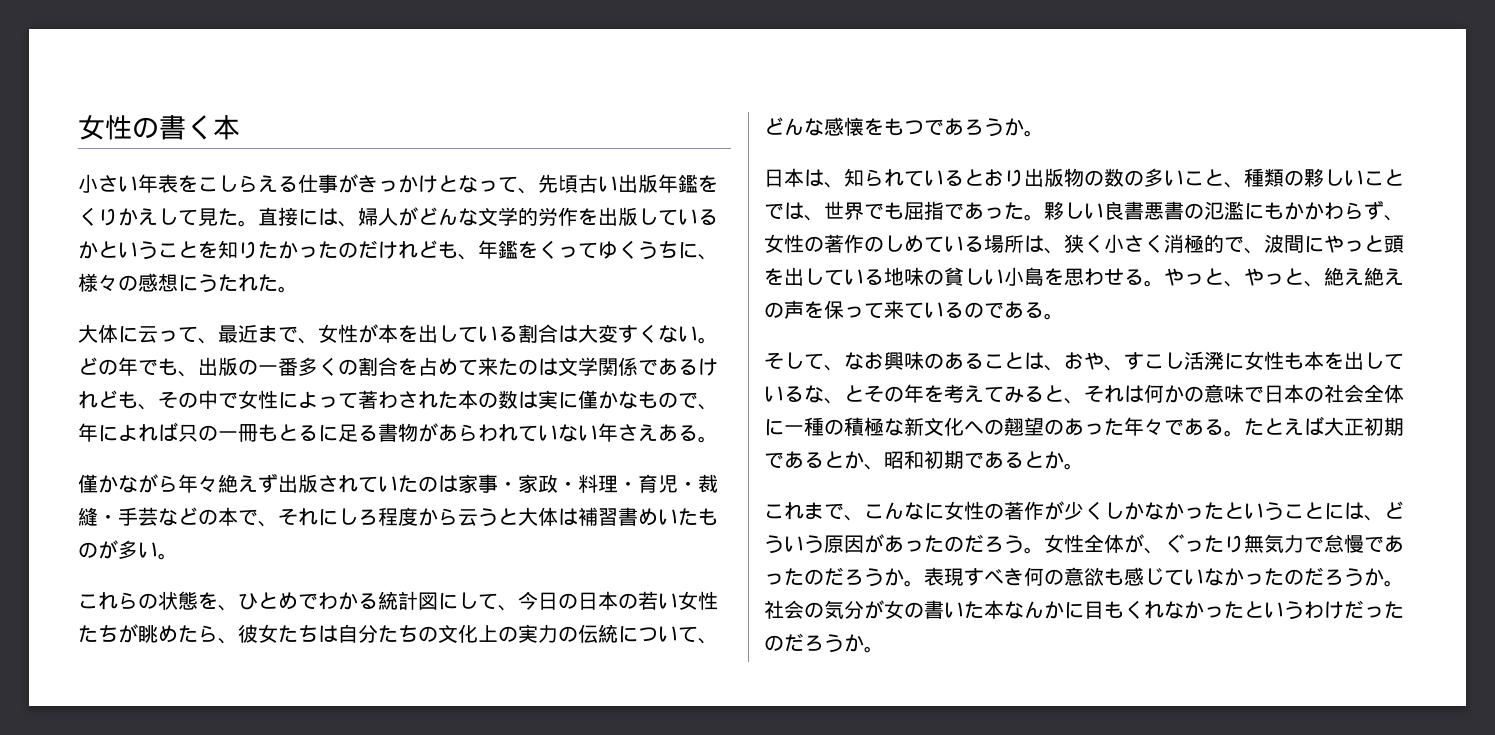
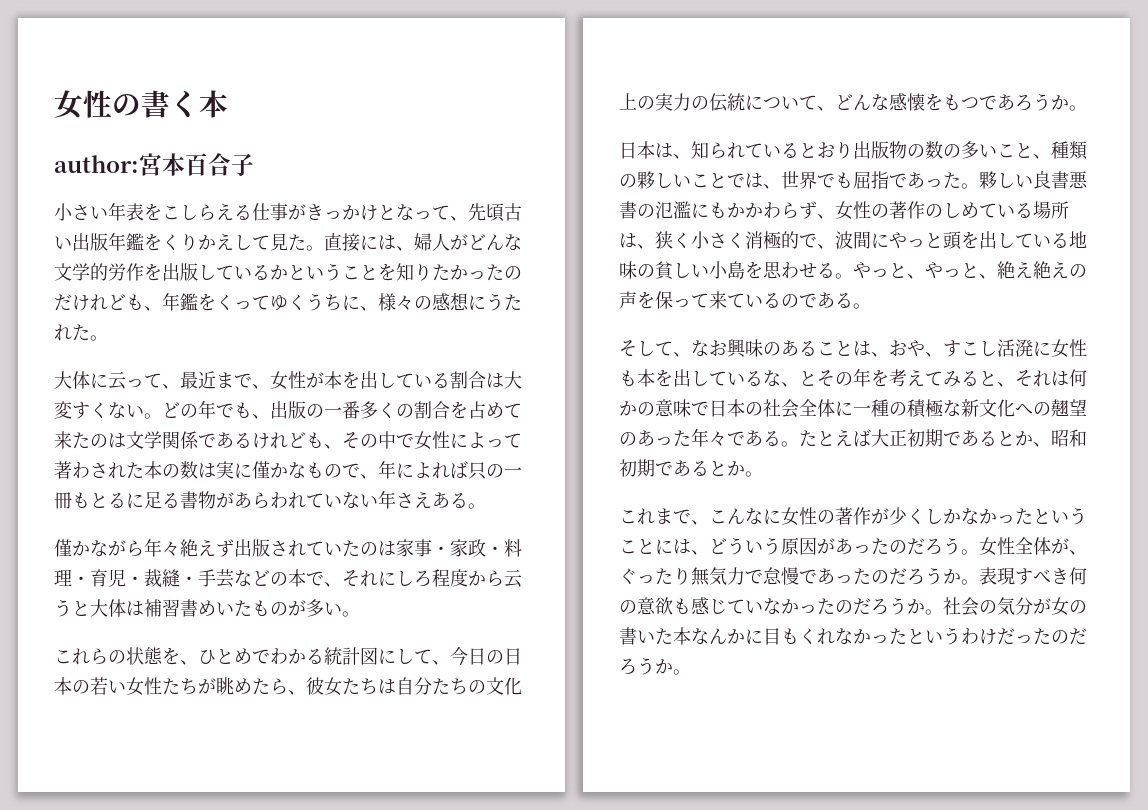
+ author:宮本百合子

